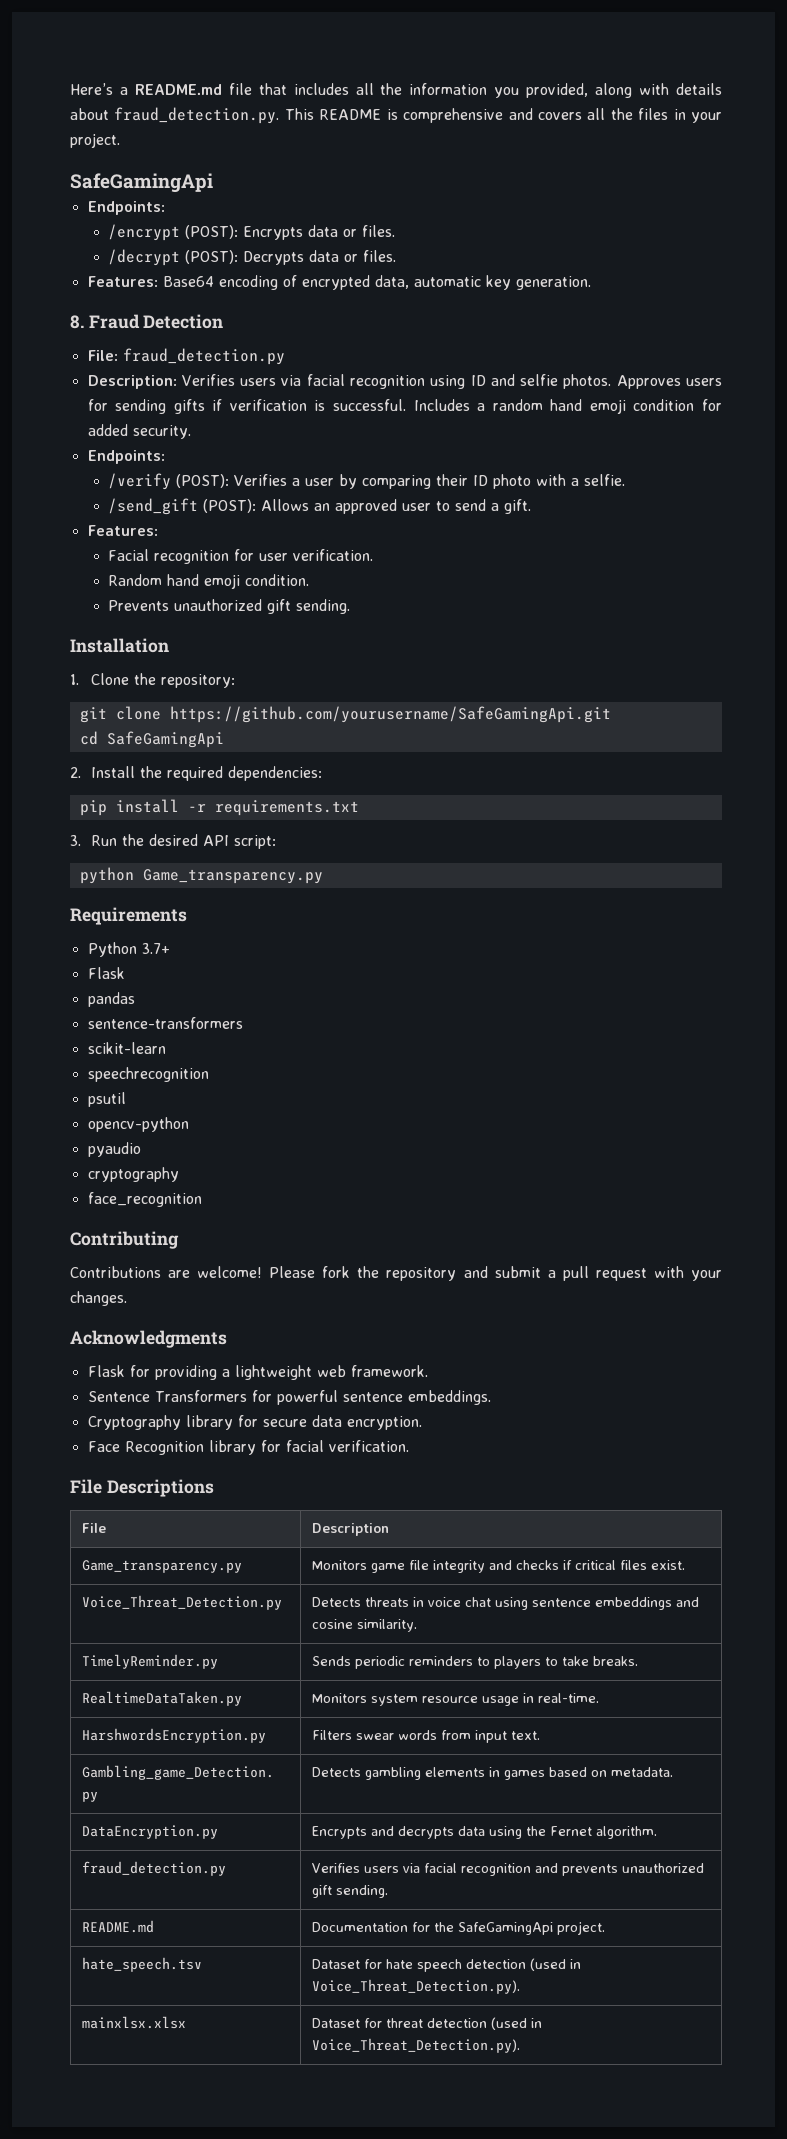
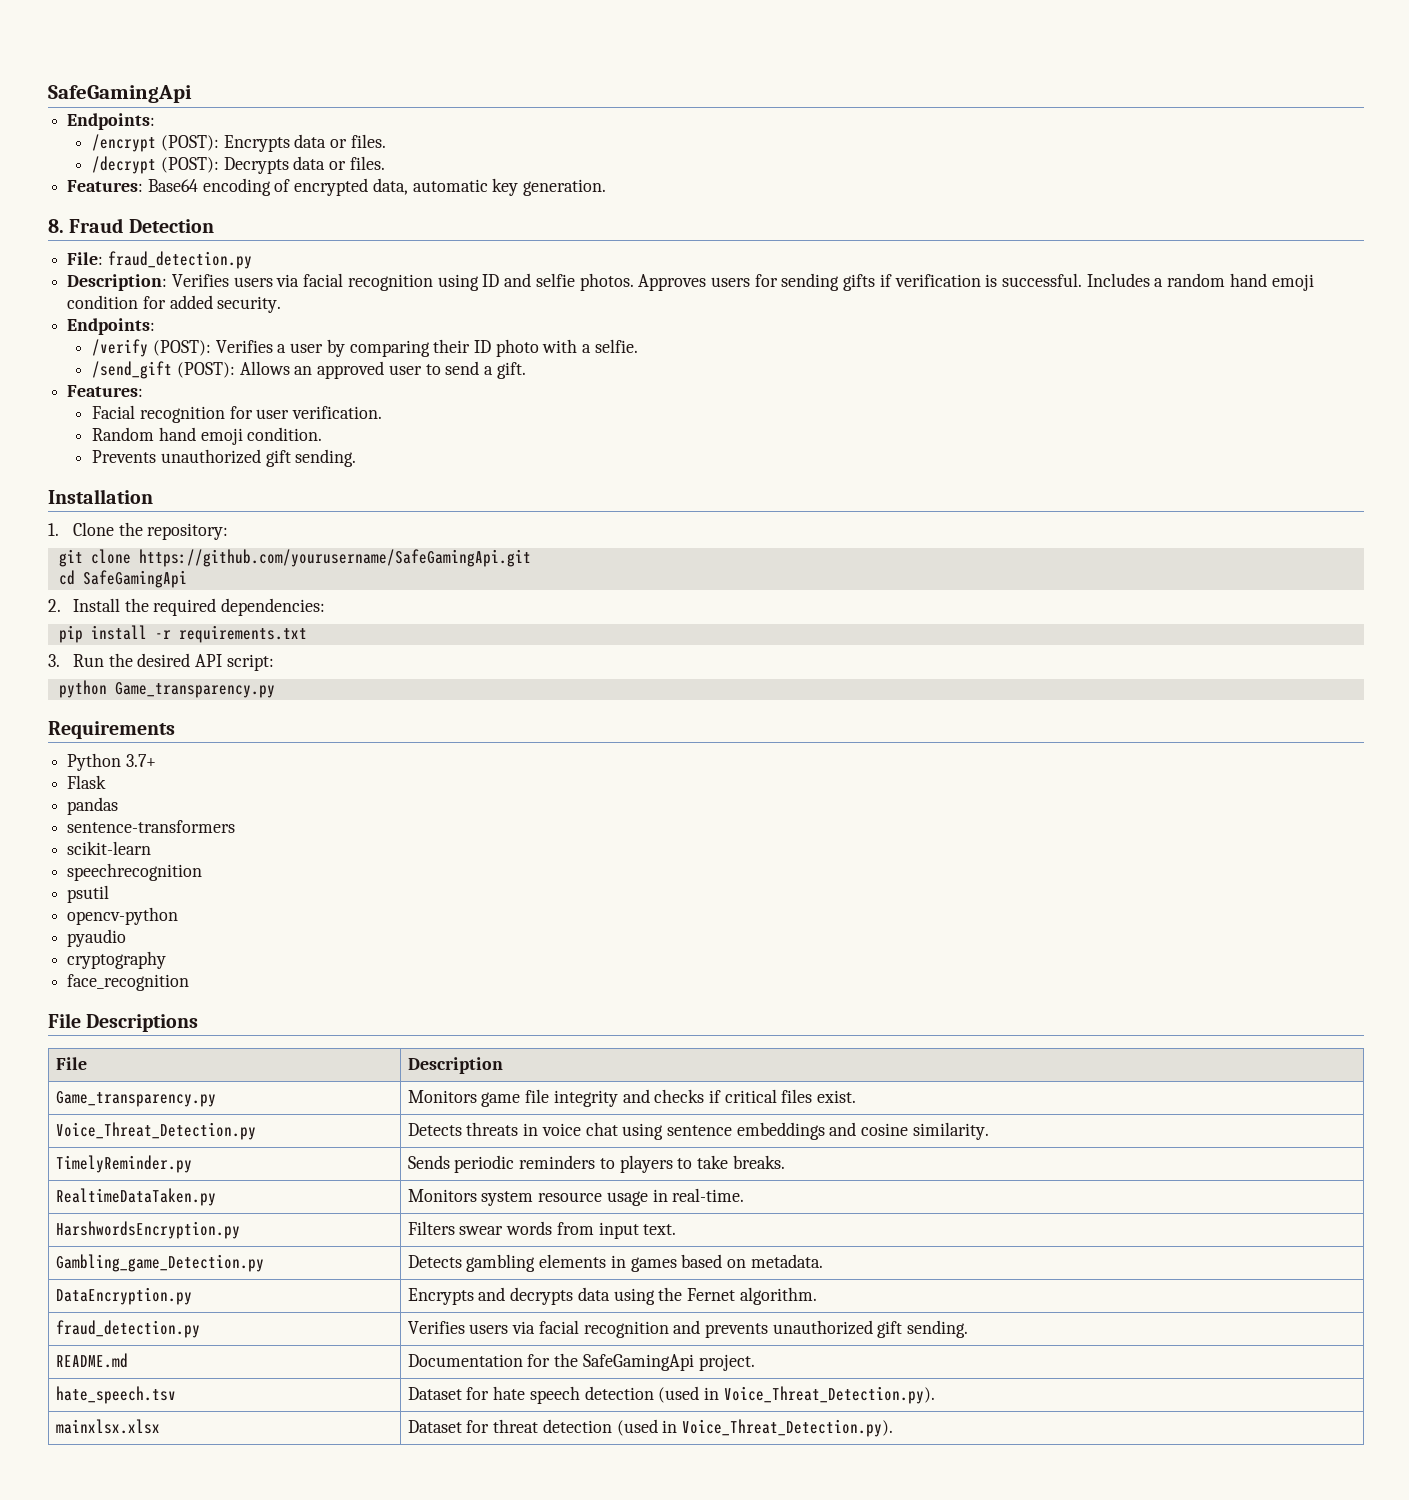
- Here’s a README.md file that includes all the information you provided, along with details about fraud_detection.py. This README is comprehensive and covers all the files in your project.
- Contributing
- Contributions are welcome! Please fork the repository and submit a pull request with your changes.
- Acknowledgments
- Flask for providing a lightweight web framework.
- Sentence Transformers for powerful sentence embeddings.
- Cryptography library for secure data encryption.
- Face Recognition library for facial verification.

